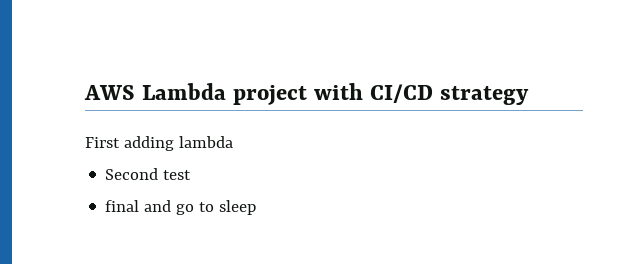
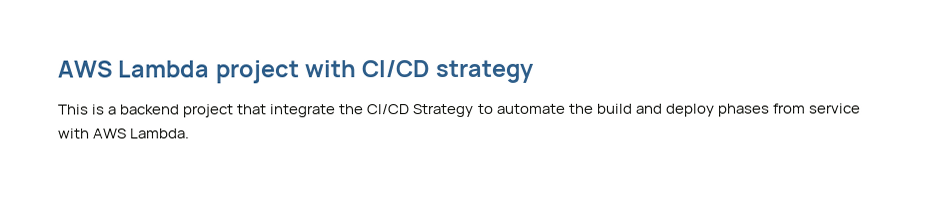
- First adding lambda
- Second test
- final and go to sleep
+ This is a backend project that integrate the CI/CD Strategy to automate the build and deploy phases from service with AWS Lambda.

